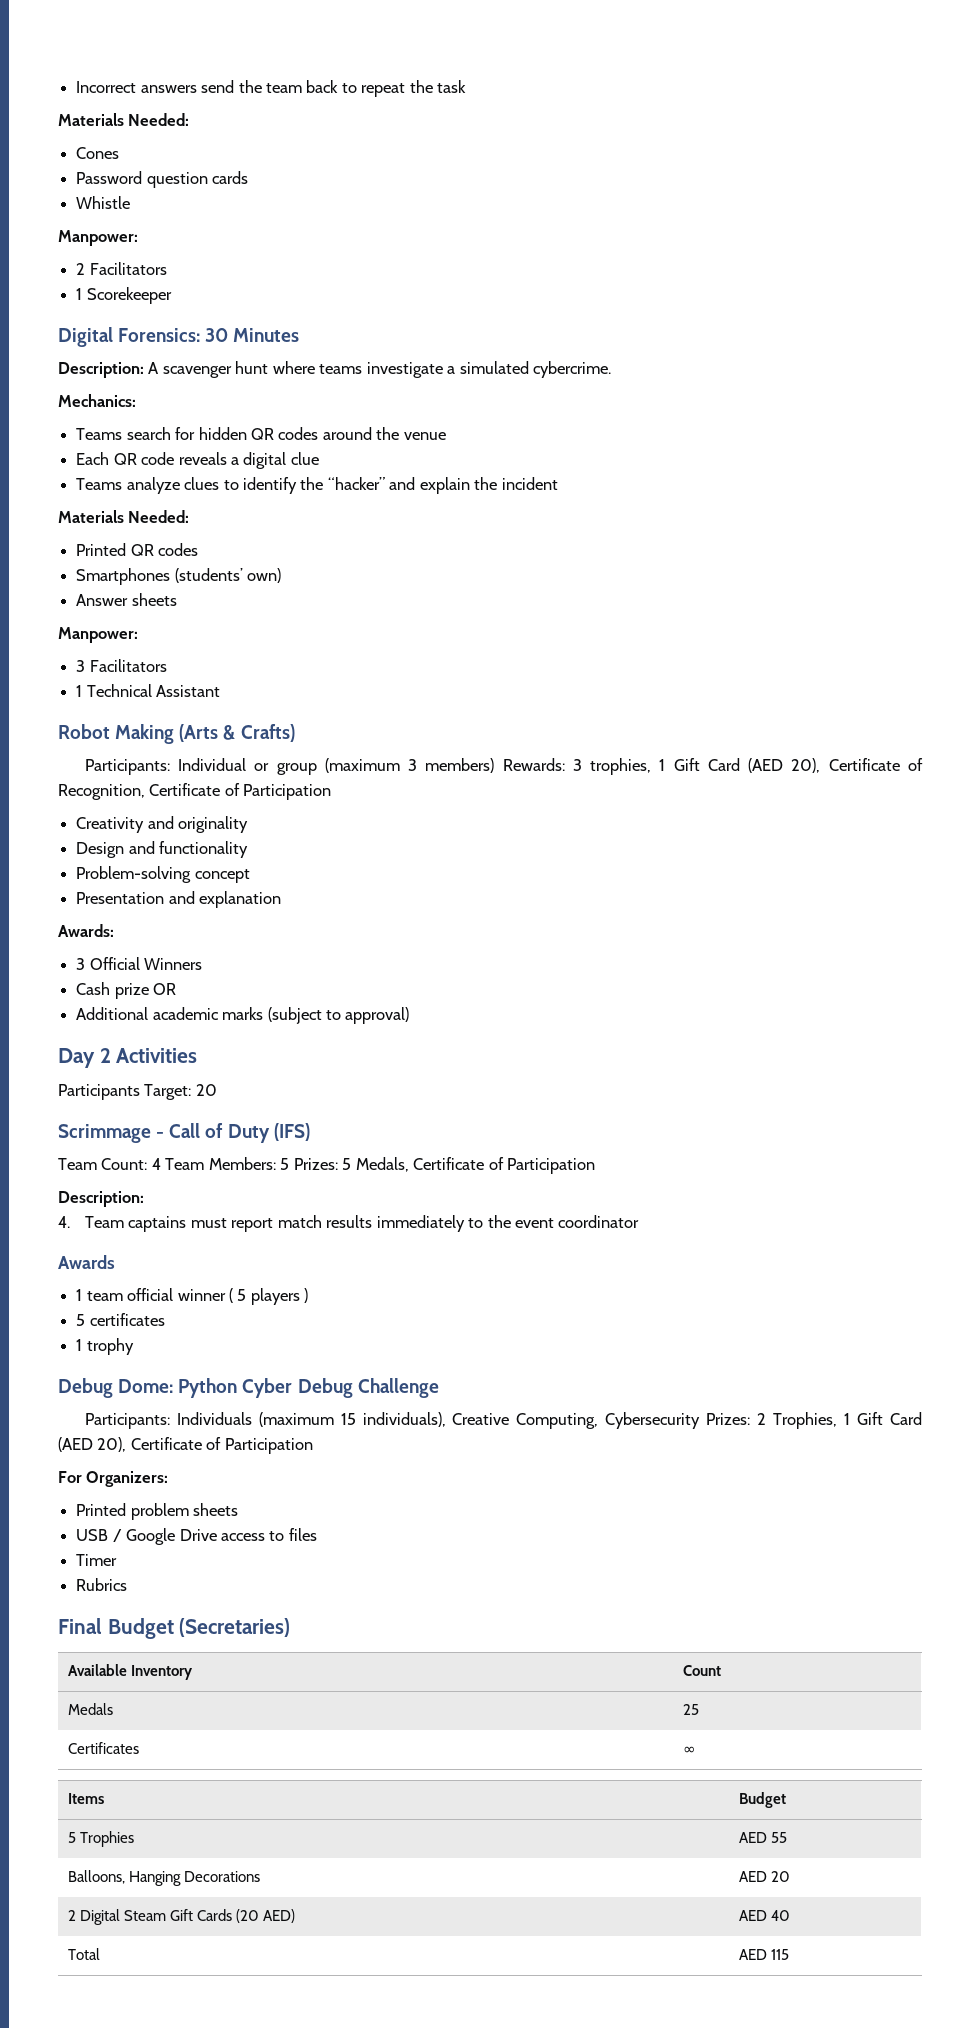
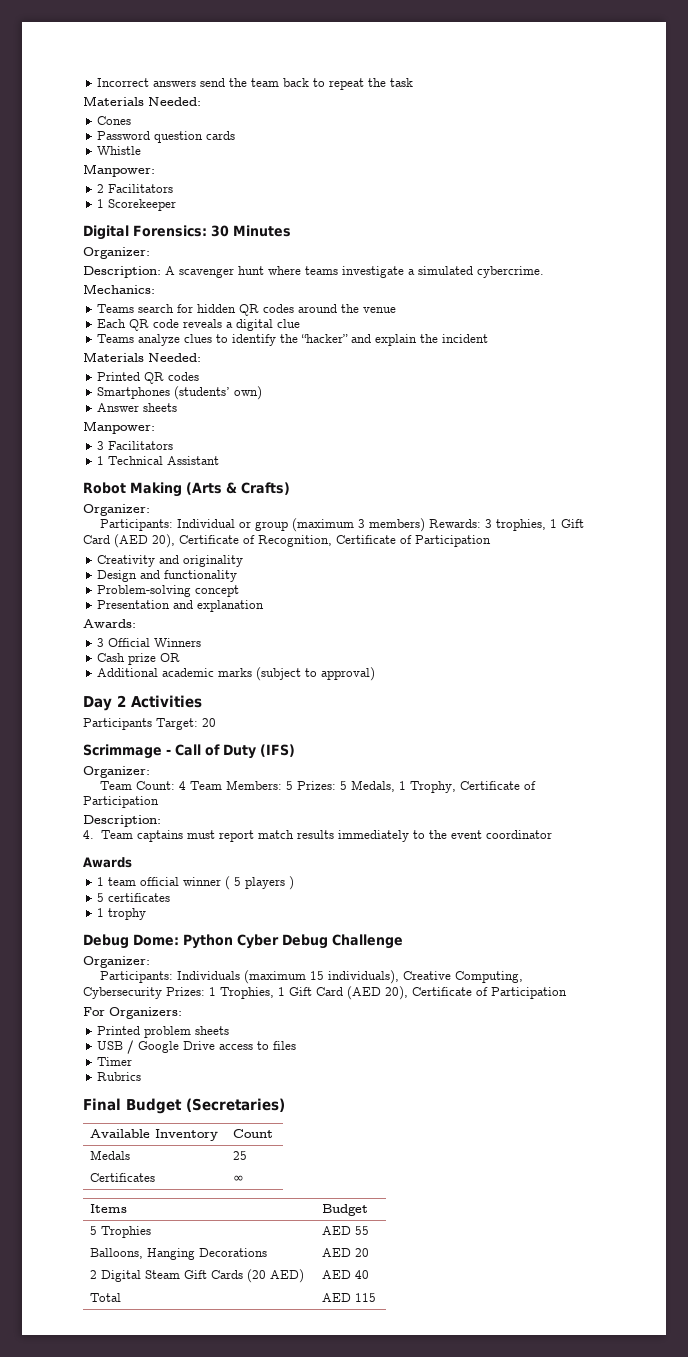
  Digital Forensics: 30 Minutes
+ Organizer:
  Robot Making (Arts & Crafts)
+ Organizer:
  Scrimmage - Call of Duty (IFS)
+ Organizer:
- Team Count: 4 Team Members: 5 Prizes: 5 Medals, Certificate of Participation
+ Team Count: 4 Team Members: 5 Prizes: 5 Medals, 1 Trophy, Certificate of Participation
  Debug Dome: Python Cyber Debug Challenge
+ Organizer:
- Participants: Individuals (maximum 15 individuals), Creative Computing, Cybersecurity Prizes: 2 Trophies, 1 Gift Card (AED 20), Certificate of Participation
+ Participants: Individuals (maximum 15 individuals), Creative Computing, Cybersecurity Prizes: 1 Trophies, 1 Gift Card (AED 20), Certificate of Participation

